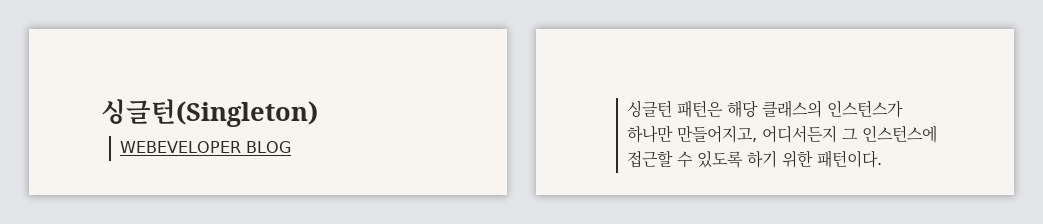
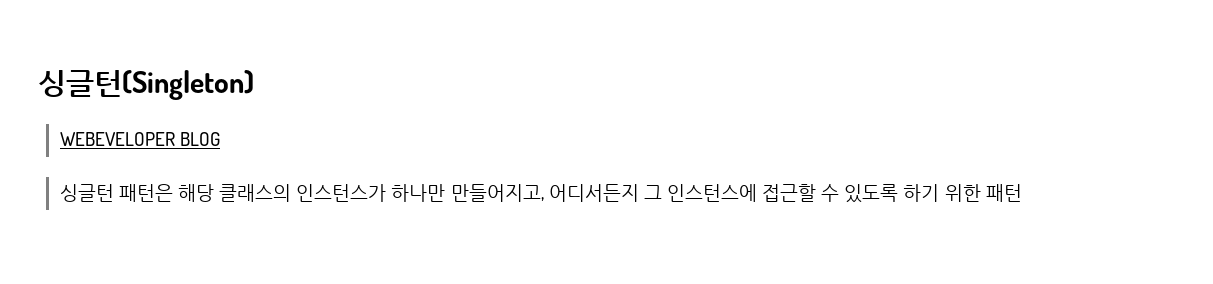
- 싱글턴 패턴은 해당 클래스의 인스턴스가 하나만 만들어지고, 어디서든지 그 인스턴스에 접근할 수 있도록 하기 위한 패턴이다.
+ 싱글턴 패턴은 해당 클래스의 인스턴스가 하나만 만들어지고, 어디서든지 그 인스턴스에 접근할 수 있도록 하기 위한 패턴

